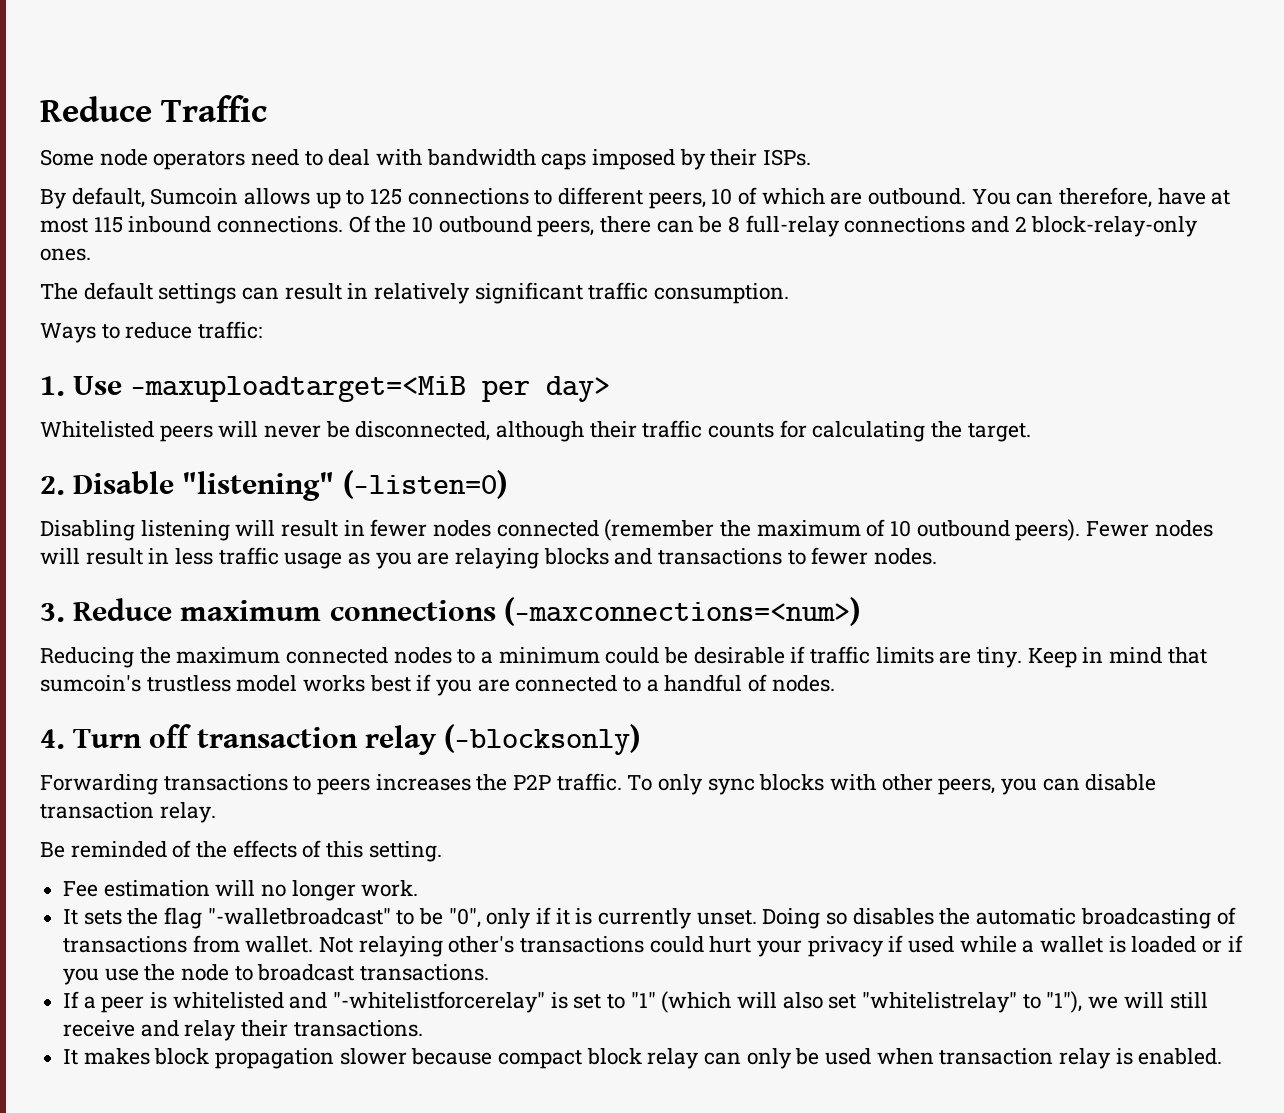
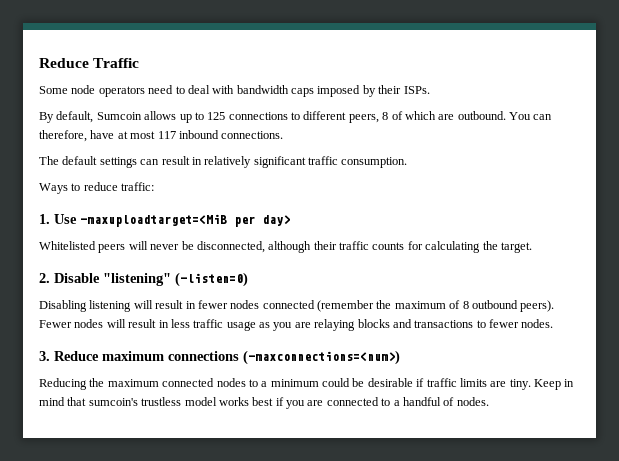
- By default, Sumcoin allows up to 125 connections to different peers, 10 of which are outbound.
+ By default, Sumcoin allows up to 125 connections to different peers, 8 of which are outbound.
- You can therefore, have at most 115 inbound connections. Of the 10 outbound peers, there can be 8 full-relay connections and 2 block-relay-only ones.
+ You can therefore, have at most 117 inbound connections.
- Disabling listening will result in fewer nodes connected (remember the maximum of 10 outbound peers).
+ Disabling listening will result in fewer nodes connected (remember the maximum of 8 outbound peers).
- 4. Turn off transaction relay (-blocksonly)
- Forwarding transactions to peers increases the P2P traffic. To only sync blocks with other peers, you can disable transaction relay.
- Be reminded of the effects of this setting.
- Fee estimation will no longer work.
- It sets the flag "-walletbroadcast" to be "0", only if it is currently unset. Doing so disables the automatic broadcasting of transactions from wallet. Not relaying other's transactions could hurt your privacy if used while a wallet is loaded or if you use the node to broadcast transactions.
- If a peer is whitelisted and "-whitelistforcerelay" is set to "1" (which will also set "whitelistrelay" to "1"), we will still receive and relay their transactions.
- It makes block propagation slower because compact block relay can only be used when transaction relay is enabled.

